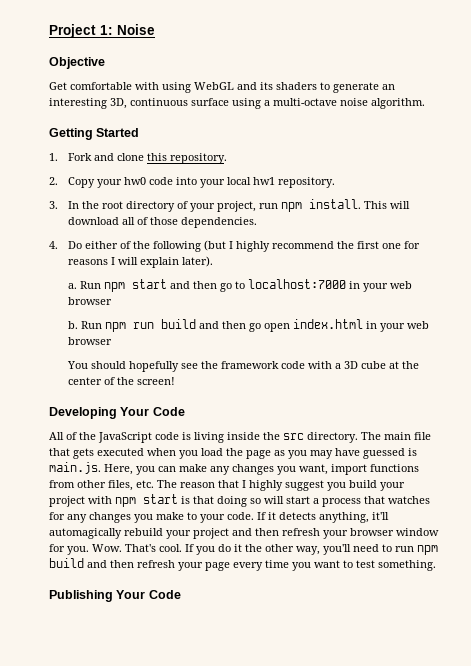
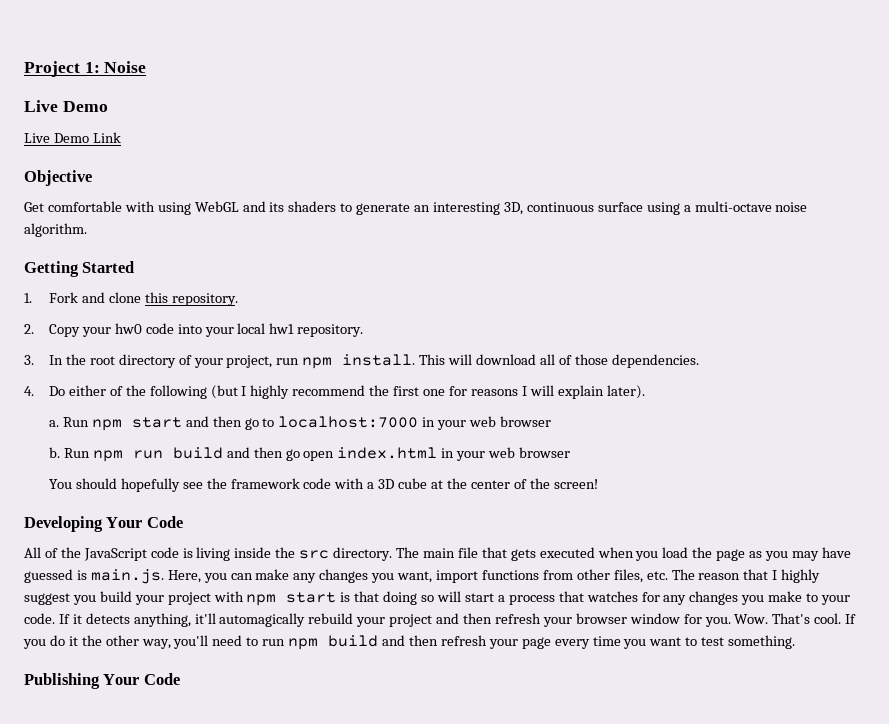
  Project 1: Noise
+ Live Demo
+ Live Demo Link

